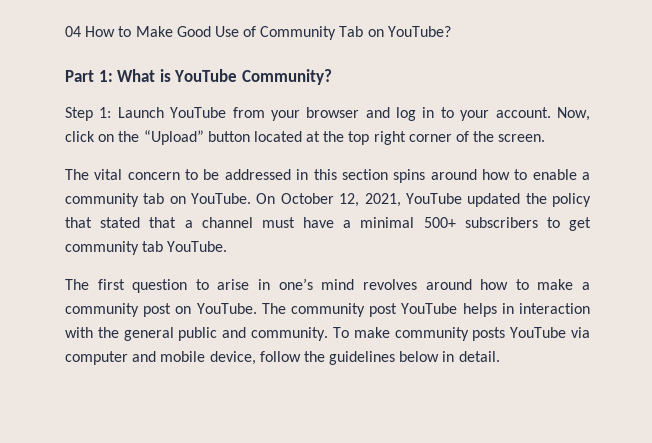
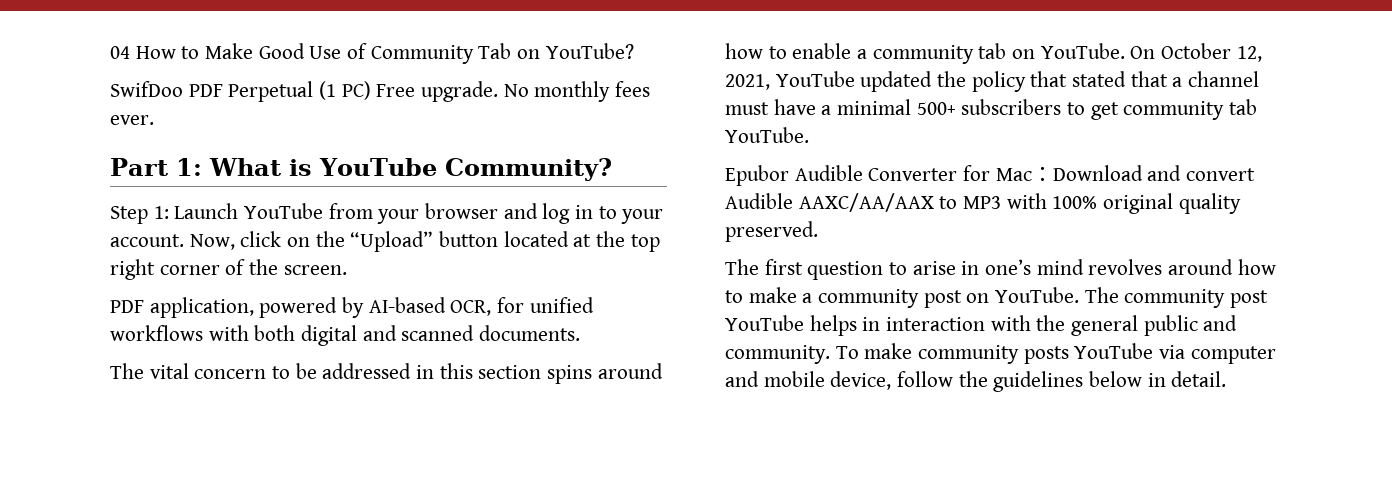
+ SwifDoo PDF Perpetual (1 PC) Free upgrade. No monthly fees ever.
+ PDF application, powered by AI-based OCR, for unified workflows with both digital and scanned documents.
+ Epubor Audible Converter for Mac：Download and convert Audible AAXC/AA/AAX to MP3 with 100% original quality preserved.

